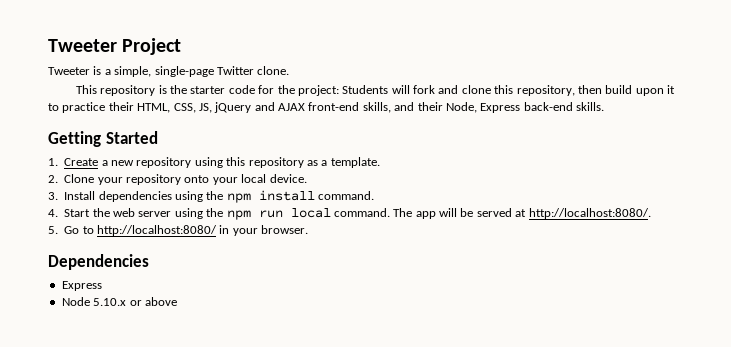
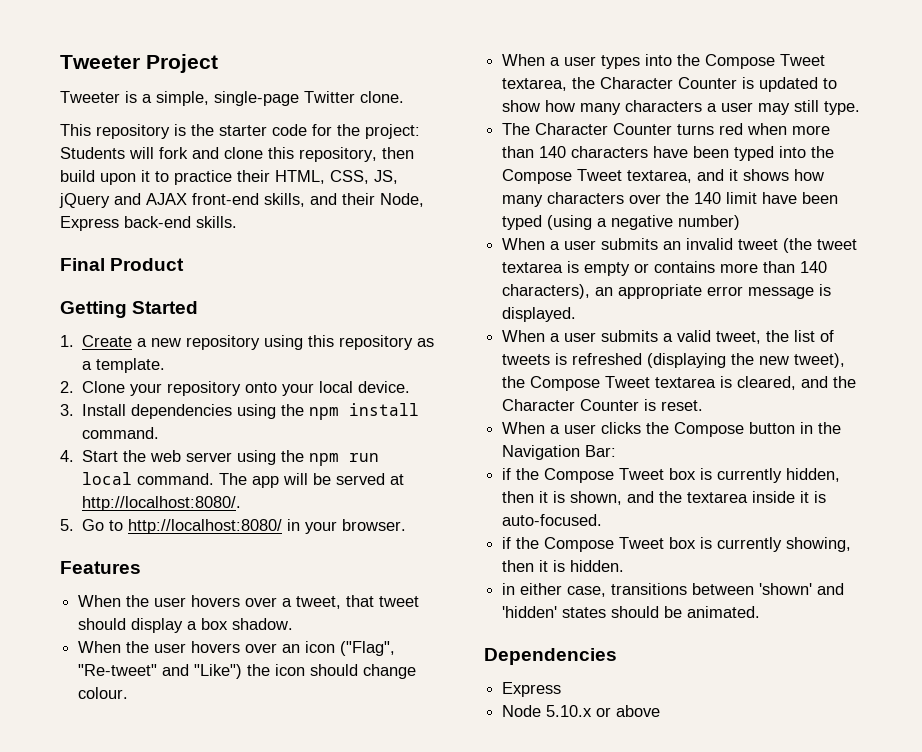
+ Final Product
+ Features
+ When the user hovers over a tweet, that tweet should display a box shadow.
+ When the user hovers over an icon ("Flag", "Re-tweet" and "Like") the icon should change colour.
+ When a user types into the Compose Tweet textarea, the Character Counter is updated to show how many characters a user may still type.
+ The Character Counter turns red when more than 140 characters have been typed into the Compose Tweet textarea, and it shows how many characters over the 140 limit have been typed (using a negative number)
+ When a user submits an invalid tweet (the tweet textarea is empty or contains more than 140 characters), an appropriate error message is displayed.
+ When a user submits a valid tweet, the list of tweets is refreshed (displaying the new tweet), the Compose Tweet textarea is cleared, and the Character Counter is reset.
+ When a user clicks the Compose button in the Navigation Bar:
+ if the Compose Tweet box is currently hidden, then it is shown, and the textarea inside it is auto-focused.
+ if the Compose Tweet box is currently showing, then it is hidden.
+ in either case, transitions between 'shown' and 'hidden' states should be animated.

